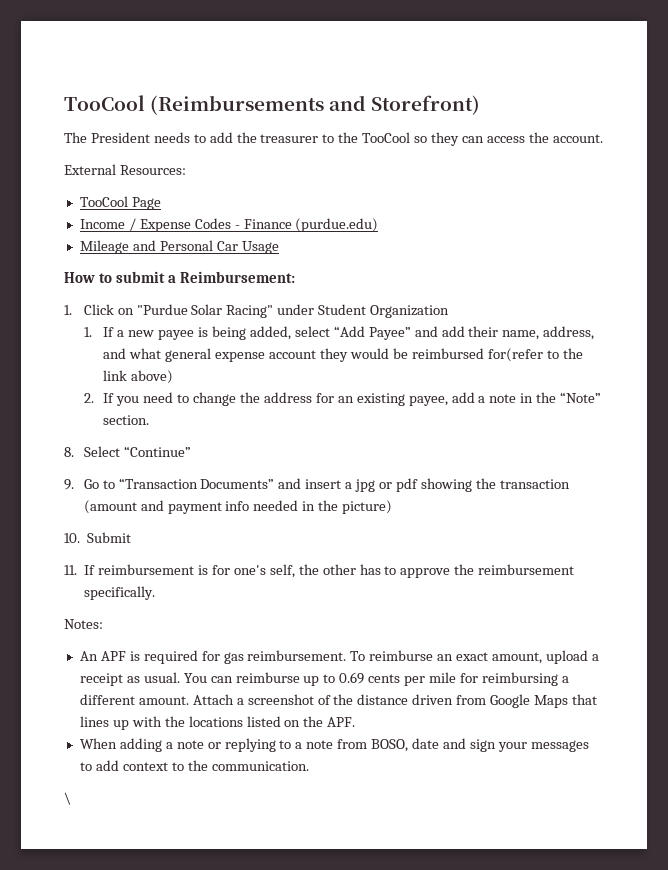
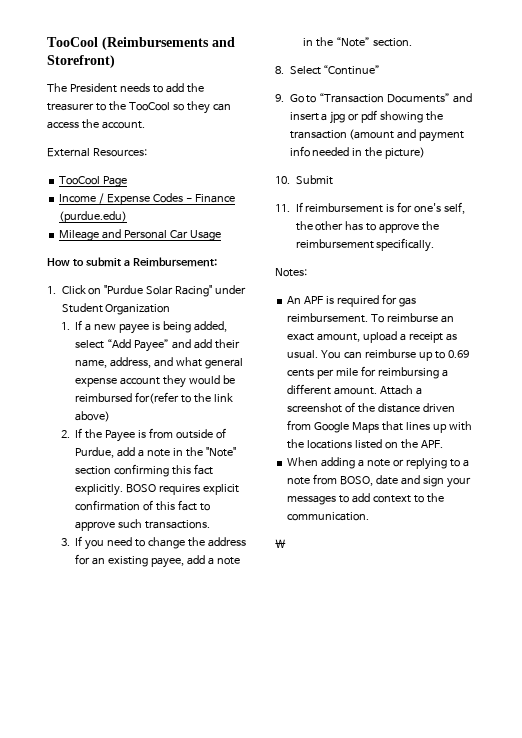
- 2. If you need to change the address for an existing payee, add a note in the “Note” section.
+ 2. If the Payee is from outside of Purdue, add a note in the "Note" section confirming this fact explicitly. BOSO requires explicit confirmation of this fact to approve such transactions.
+ 3. If you need to change the address for an existing payee, add a note in the “Note” section.

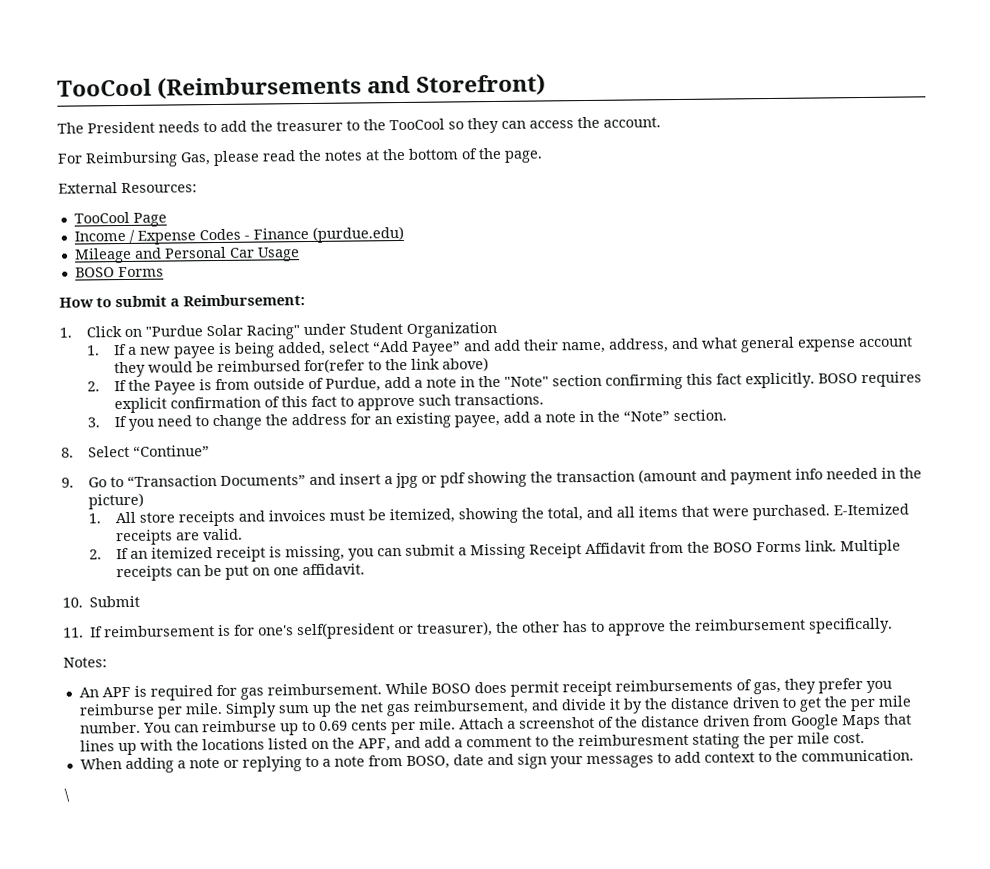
+ For Reimbursing Gas, please read the notes at the bottom of the page.
  Mileage and Personal Car Usage
+ BOSO Forms
+ 1. All store receipts and invoices must be itemized, showing the total, and all items that were purchased. E-Itemized receipts are valid.
+ 2. If an itemized receipt is missing, you can submit a Missing Receipt Affidavit from the BOSO Forms link. Multiple receipts can be put on one affidavit.
- 11. If reimbursement is for one's self, the other has to approve the reimbursement specifically.
+ 11. If reimbursement is for one's self(president or treasurer), the other has to approve the reimbursement specifically.
- To reimburse an exact amount, upload a receipt as usual.
+ While BOSO does permit receipt reimbursements of gas, they prefer you reimburse per mile. Simply sum up the net gas reimbursement, and divide it by the distance driven to get the per mile number.
- You can reimburse up to 0.69 cents per mile for reimbursing a different amount.
+ You can reimburse up to 0.69 cents per mile.
- Attach a screenshot of the distance driven from Google Maps that lines up with the locations listed on the APF.
+ Attach a screenshot of the distance driven from Google Maps that lines up with the locations listed on the APF, and add a comment to the reimburesment stating the per mile cost.

